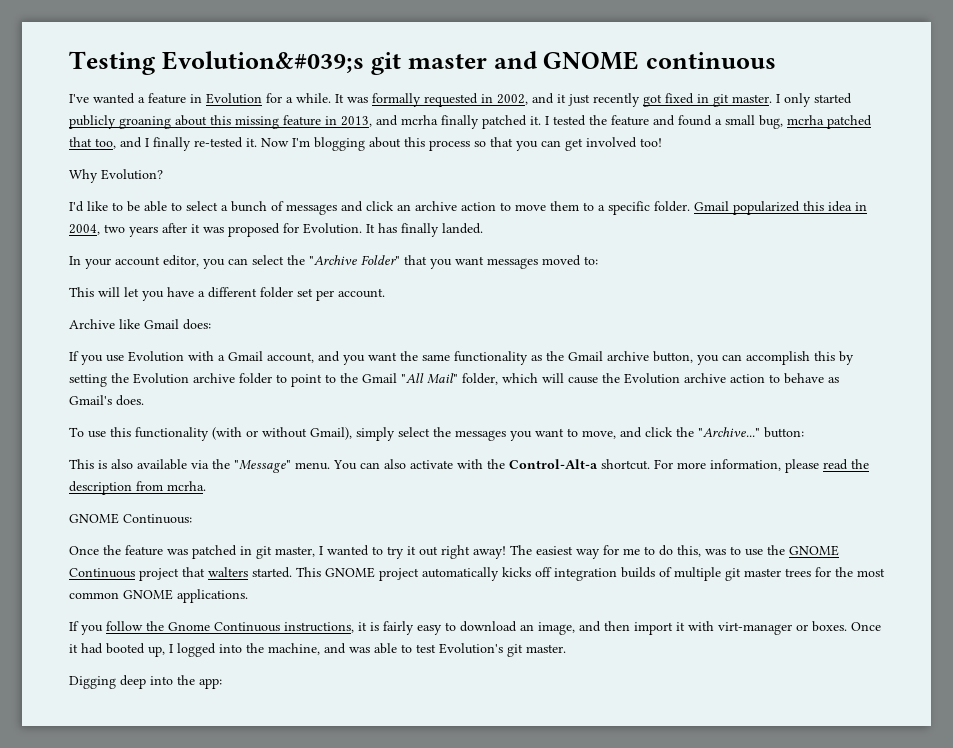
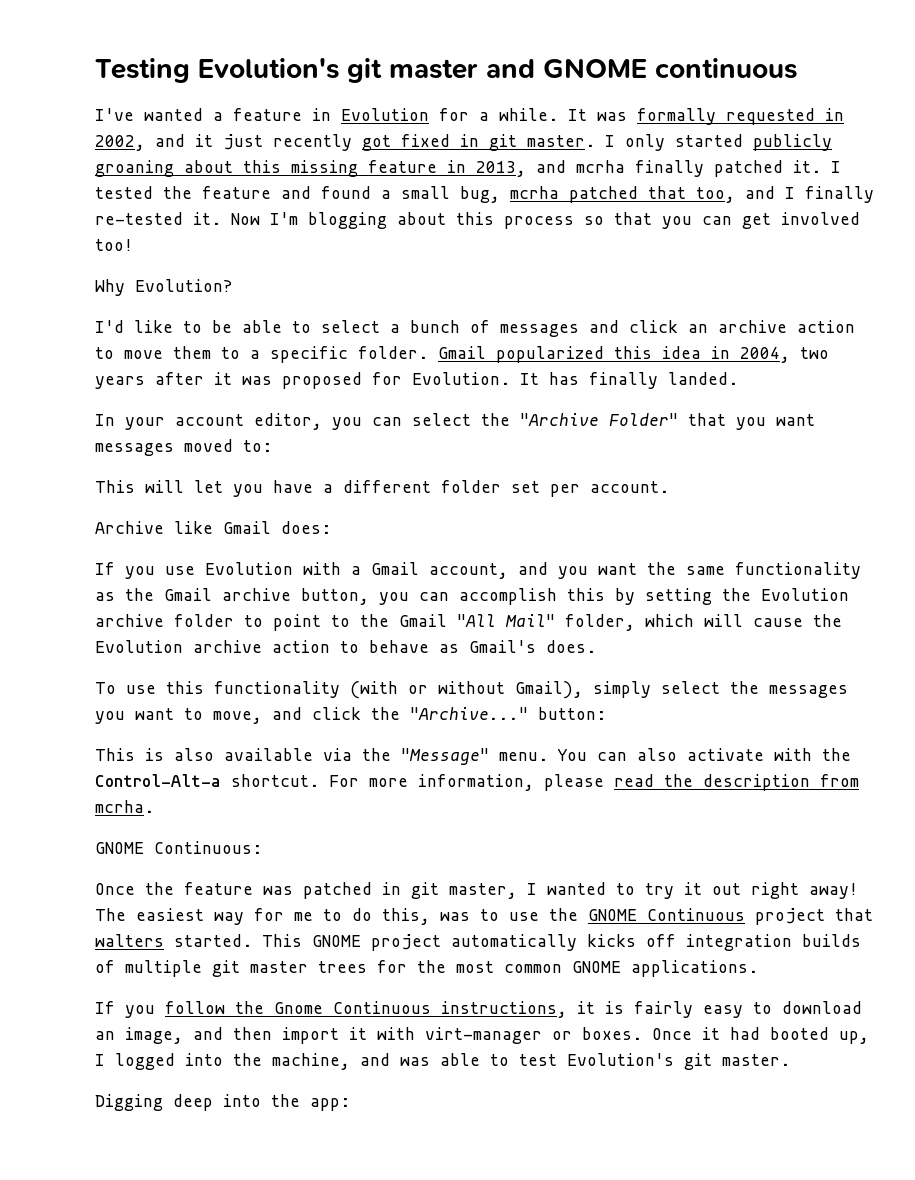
- Testing Evolution&#039;s git master and GNOME continuous
+ Testing Evolution's git master and GNOME continuous

